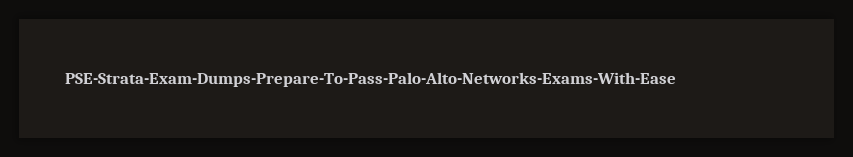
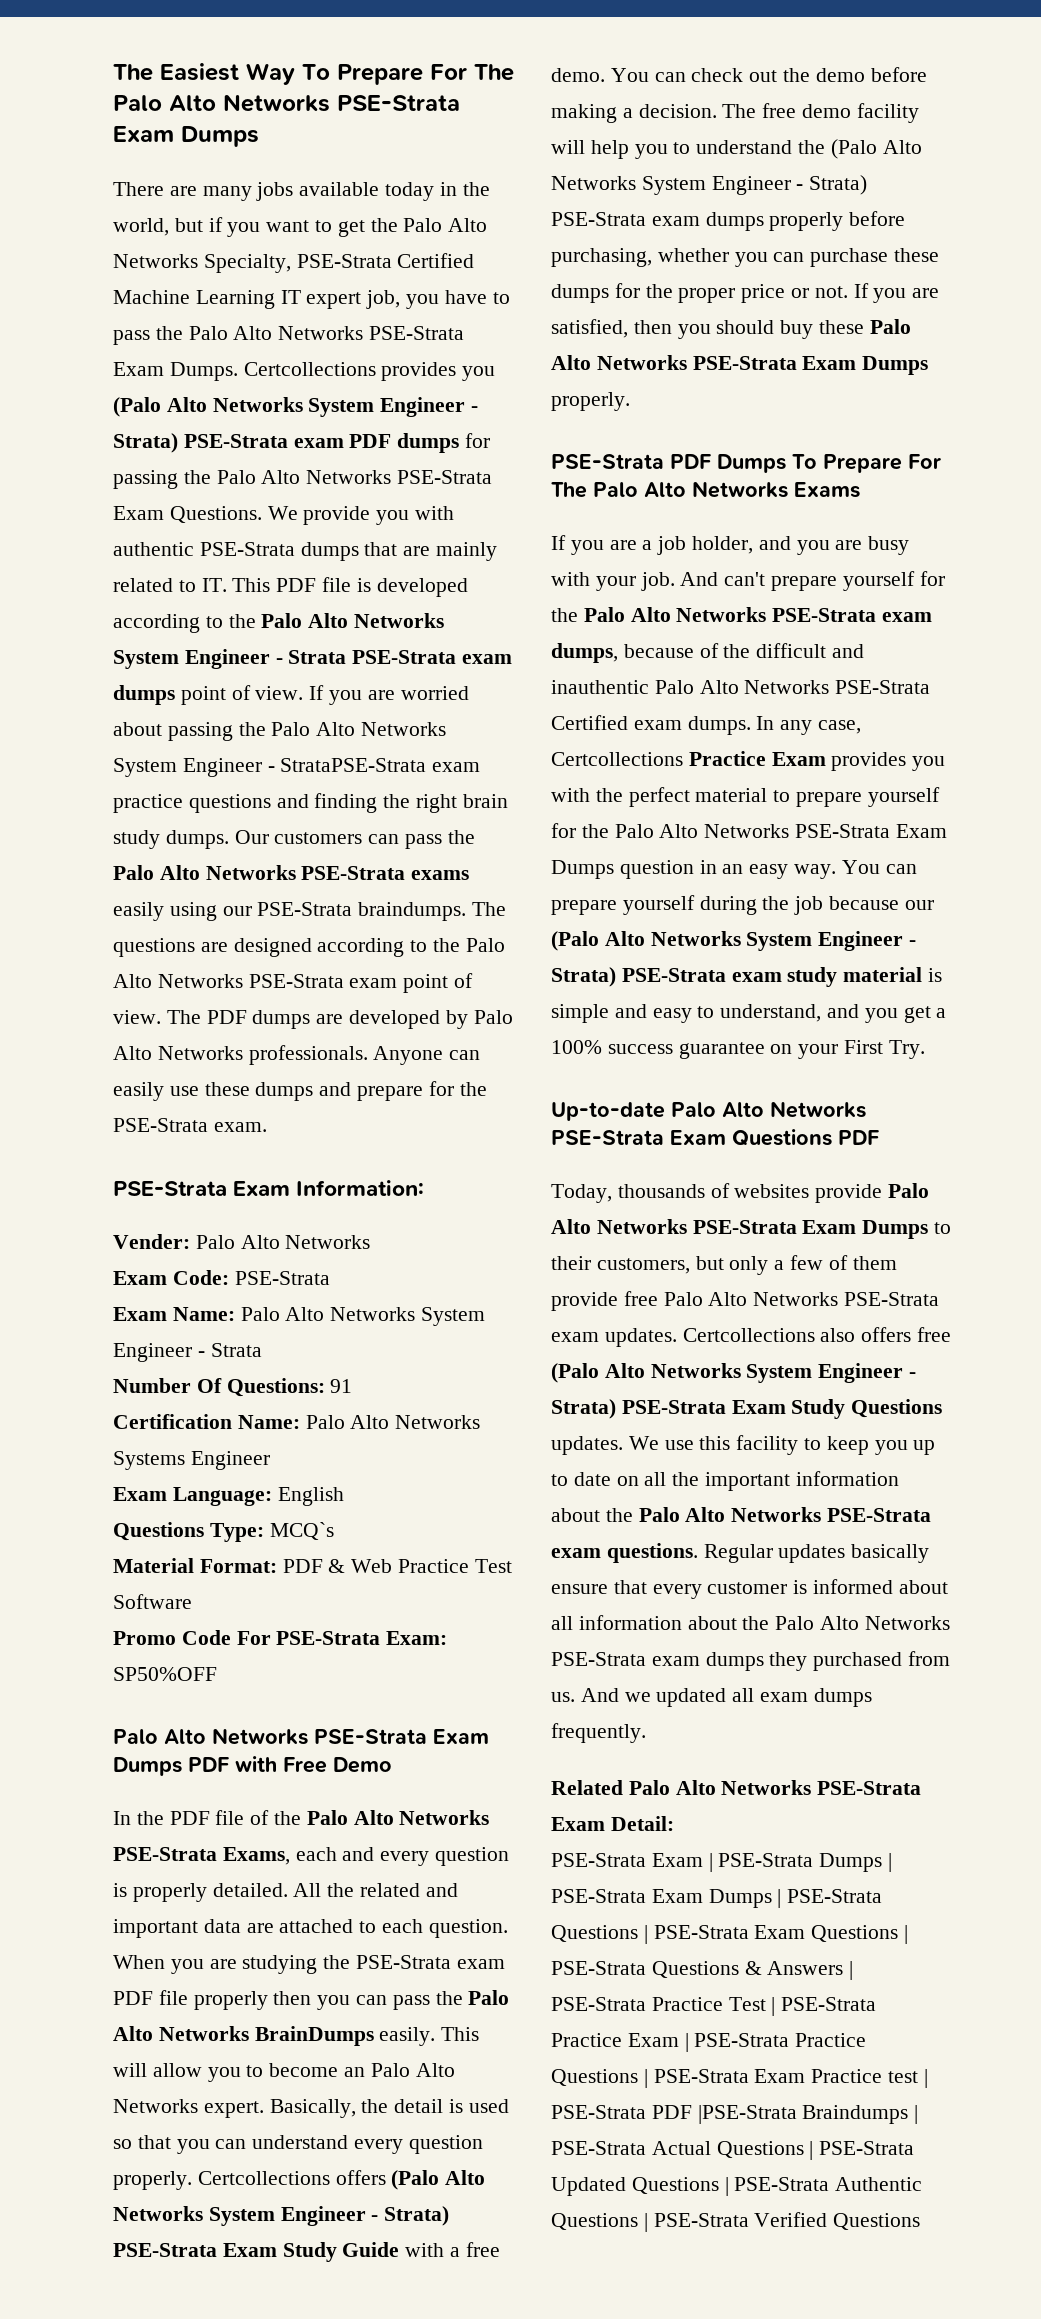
- PSE-Strata-Exam-Dumps-Prepare-To-Pass-Palo-Alto-Networks-Exams-With-Ease
+ The Easiest Way To Prepare For The Palo Alto Networks PSE-Strata Exam Dumps
+ There are many jobs available today in the world, but if you want to get the Palo Alto Networks Specialty, PSE-Strata Certified Machine Learning IT expert job, you have to pass the Palo Alto Networks PSE-Strata Exam Dumps. Certcollections provides you (Palo Alto Networks System Engineer - Strata) PSE-Strata exam PDF dumps for passing the Palo Alto Networks PSE-Strata Exam Questions. We provide you with authentic PSE-Strata dumps that are mainly related to IT. This PDF file is developed according to the Palo Alto Networks System Engineer - Strata PSE-Strata exam dumps point of view. If you are worried about passing the Palo Alto Networks System Engineer - StrataPSE-Strata exam practice questions and finding the right brain study dumps. Our customers can pass the Palo Alto Networks PSE-Strata exams easily using our PSE-Strata braindumps. The questions are designed according to the Palo Alto Networks PSE-Strata exam point of view. The PDF dumps are developed by Palo Alto Networks professionals. Anyone can easily use these dumps and prepare for the PSE-Strata exam.
+ PSE-Strata Exam Information:
+ Vender: Palo Alto Networks
+ Exam Code: PSE-Strata
+ Exam Name: Palo Alto Networks System Engineer - Strata
+ Number Of Questions: 91
+ Certification Name: Palo Alto Networks Systems Engineer
+ Exam Language: English
+ Questions Type: MCQ`s
+ Material Format: PDF & Web Practice Test Software
+ Promo Code For PSE-Strata Exam: SP50%OFF
+ Palo Alto Networks PSE-Strata Exam Dumps PDF with Free Demo
+ In the PDF file of the Palo Alto Networks PSE-Strata Exams, each and every question is properly detailed. All the related and important data are attached to each question. When you are studying the PSE-Strata exam PDF file properly then you can pass the Palo Alto Networks BrainDumps easily. This will allow you to become an Palo Alto Networks expert. Basically, the detail is used so that you can understand every question properly. Certcollections offers (Palo Alto Networks System Engineer - Strata) PSE-Strata Exam Study Guide with a free demo. You can check out the demo before making a decision. The free demo facility will help you to understand the (Palo Alto Networks System Engineer - Strata) PSE-Strata exam dumps properly before purchasing, whether you can purchase these dumps for the proper price or not. If you are satisfied, then you should buy these Palo Alto Networks PSE-Strata Exam Dumps properly.
+ PSE-Strata PDF Dumps To Prepare For The Palo Alto Networks Exams
+ If you are a job holder, and you are busy with your job. And can't prepare yourself for the Palo Alto Networks PSE-Strata exam dumps, because of the difficult and inauthentic Palo Alto Networks PSE-Strata Certified exam dumps. In any case, Certcollections Practice Exam provides you with the perfect material to prepare yourself for the Palo Alto Networks PSE-Strata Exam Dumps question in an easy way. You can prepare yourself during the job because our (Palo Alto Networks System Engineer - Strata) PSE-Strata exam study material is simple and easy to understand, and you get a 100% success guarantee on your First Try.
+ Up-to-date Palo Alto Networks PSE-Strata Exam Questions PDF
+ Today, thousands of websites provide Palo Alto Networks PSE-Strata Exam Dumps to their customers, but only a few of them provide free Palo Alto Networks PSE-Strata exam updates. Certcollections also offers free (Palo Alto Networks System Engineer - Strata) PSE-Strata Exam Study Questions updates. We use this facility to keep you up to date on all the important information about the Palo Alto Networks PSE-Strata exam questions. Regular updates basically ensure that every customer is informed about all information about the Palo Alto Networks PSE-Strata exam dumps they purchased from us. And we updated all exam dumps frequently.
+ Related Palo Alto Networks PSE-Strata Exam Detail:
+ PSE-Strata Exam | PSE-Strata Dumps | PSE-Strata Exam Dumps | PSE-Strata Questions | PSE-Strata Exam Questions | PSE-Strata Questions & Answers | PSE-Strata Practice Test | PSE-Strata Practice Exam | PSE-Strata Practice Questions | PSE-Strata Exam Practice test | PSE-Strata PDF |PSE-Strata Braindumps | PSE-Strata Actual Questions | PSE-Strata Updated Questions | PSE-Strata Authentic Questions | PSE-Strata Verified Questions

